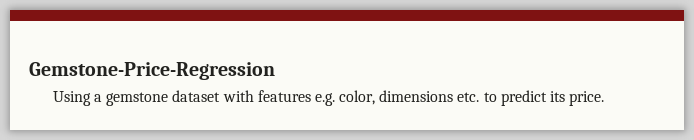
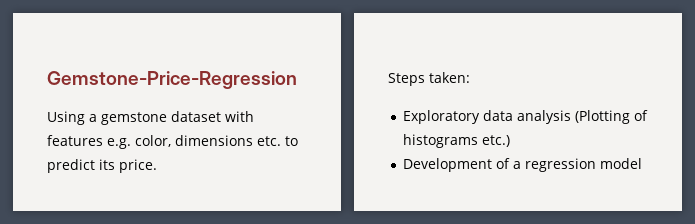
+ Steps taken:
+ Exploratory data analysis (Plotting of histograms etc.)
+ Development of a regression model

